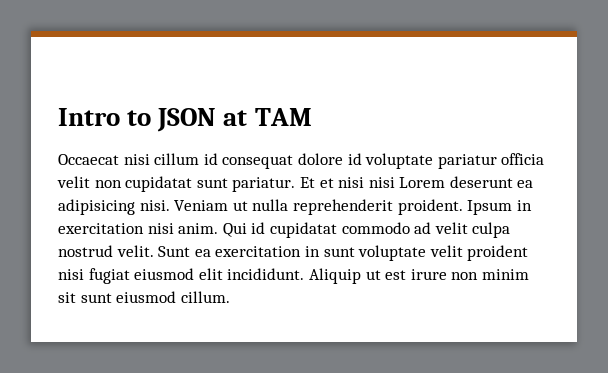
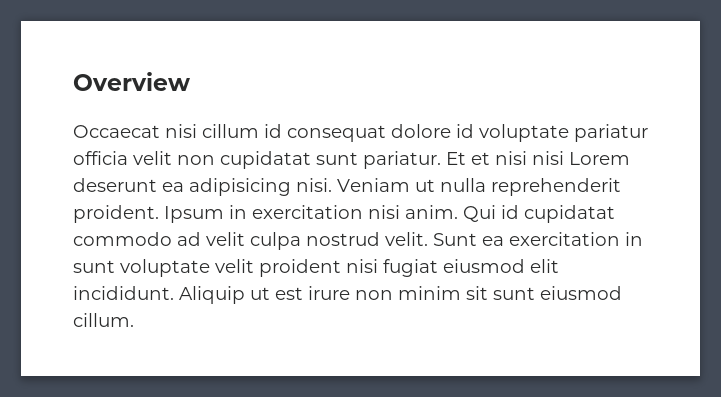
- Intro to JSON at TAM
+ Overview

